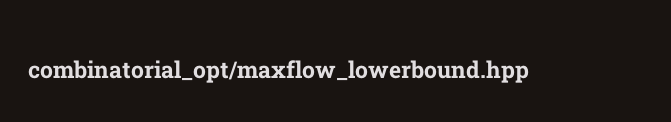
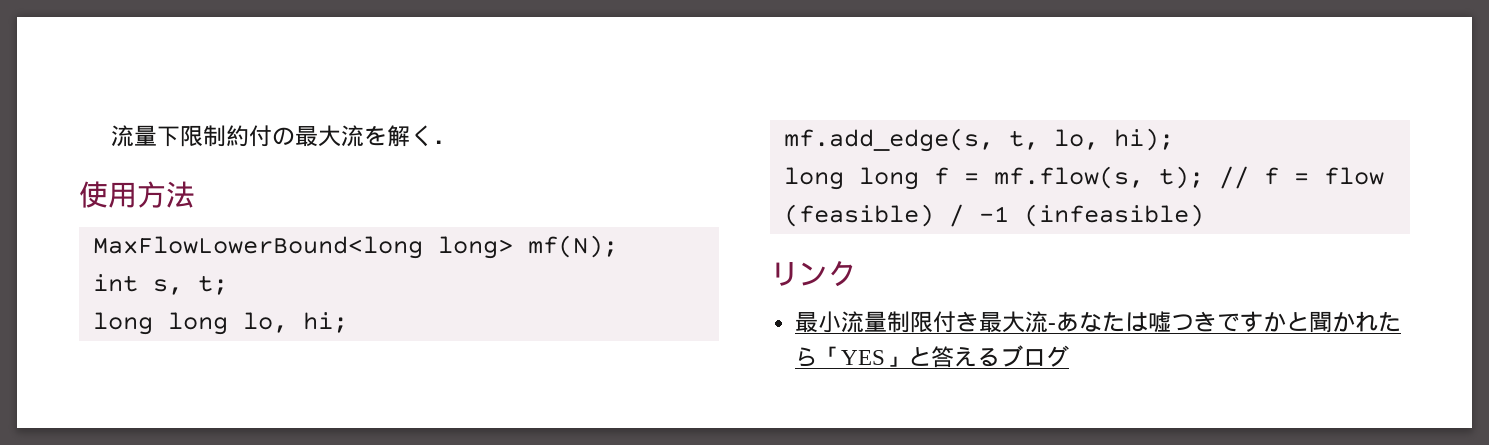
- combinatorial_opt/maxflow_lowerbound.hpp
+ 流量下限制約付の最大流を解く．
+ 使用方法
+ MaxFlowLowerBound<long long> mf(N);
+ int s, t;
+ long long lo, hi;
+ mf.add_edge(s, t, lo, hi);
+ long long f = mf.flow(s, t); // f = flow (feasible) / -1 (infeasible)
+ リンク
+ 最小流量制限付き最大流-あなたは嘘つきですかと聞かれたら「YES」と答えるブログ

